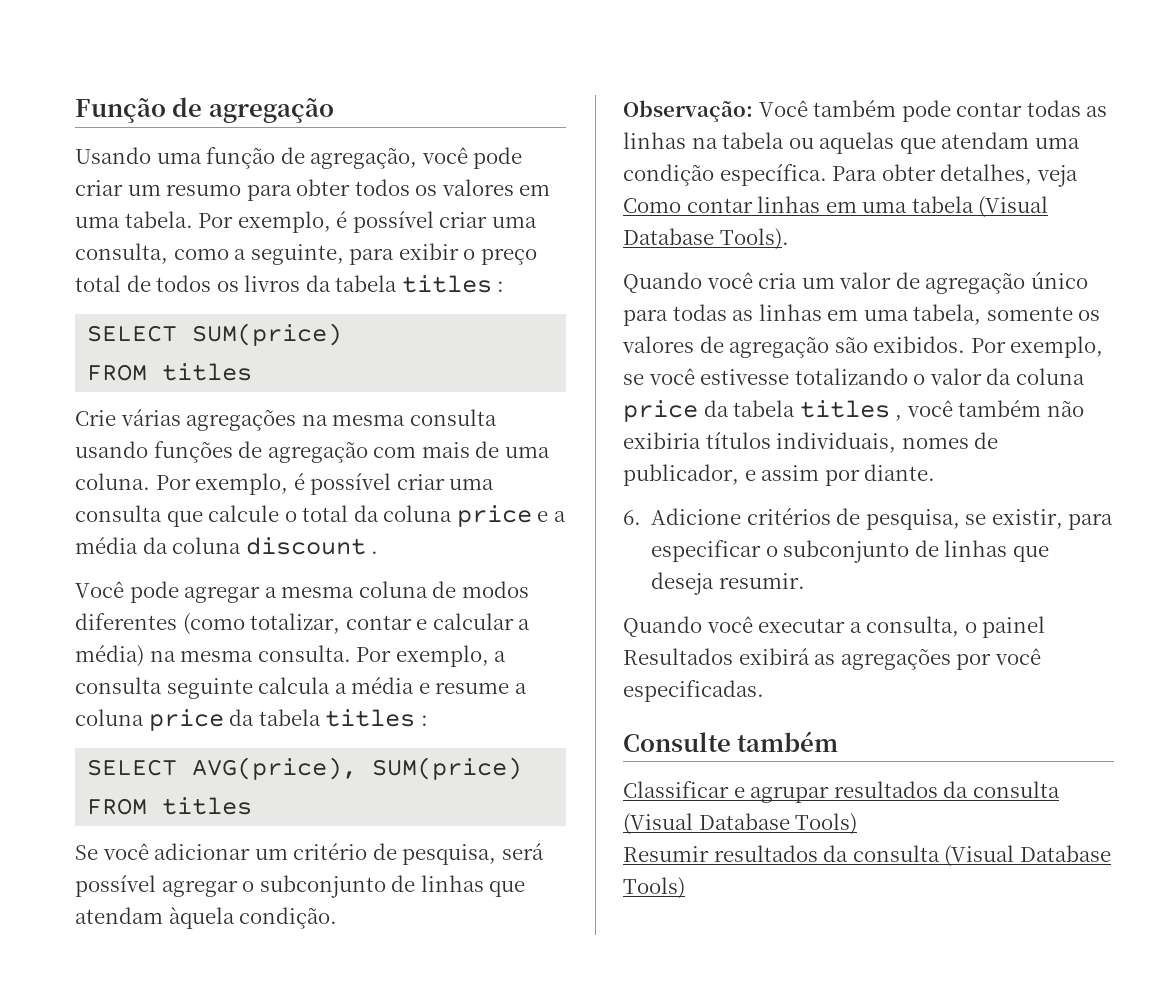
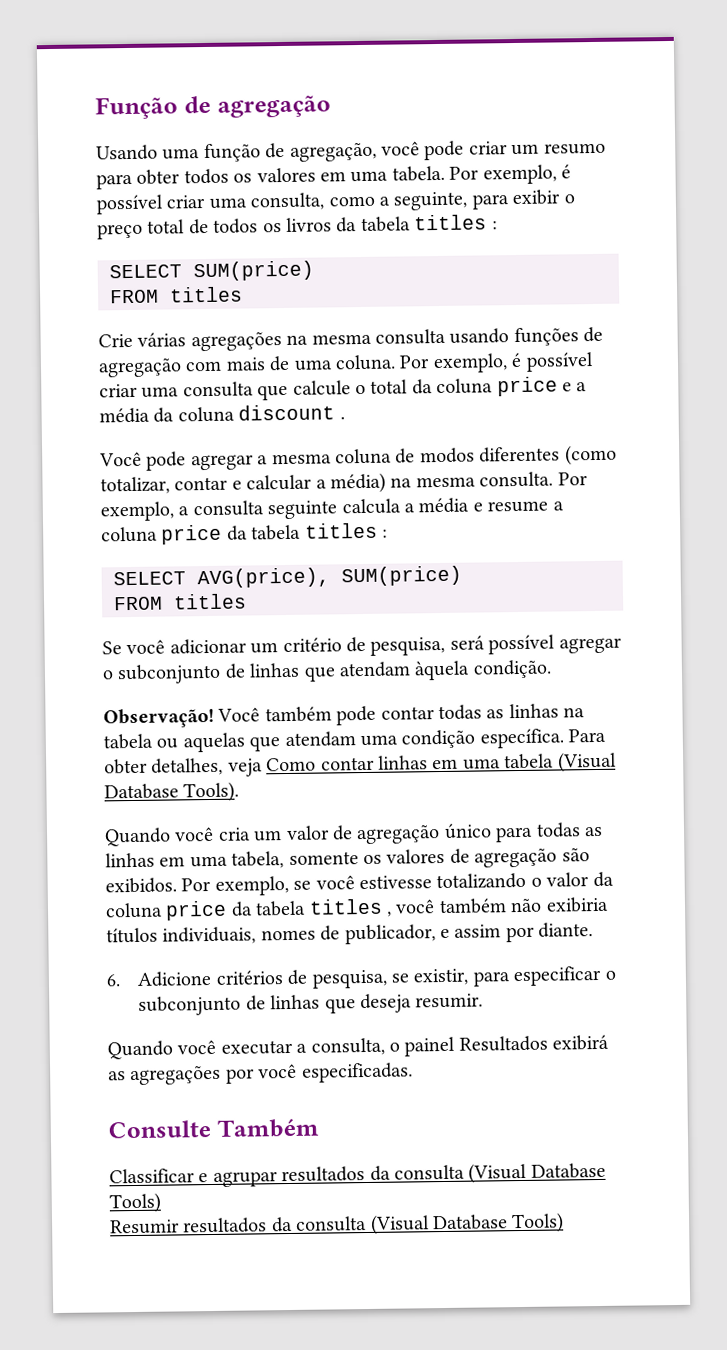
- Observação: Você também pode contar todas as linhas na tabela ou aquelas que atendam uma condição específica.
+ Observação! Você também pode contar todas as linhas na tabela ou aquelas que atendam uma condição específica.
- Consulte também
+ Consulte Também

